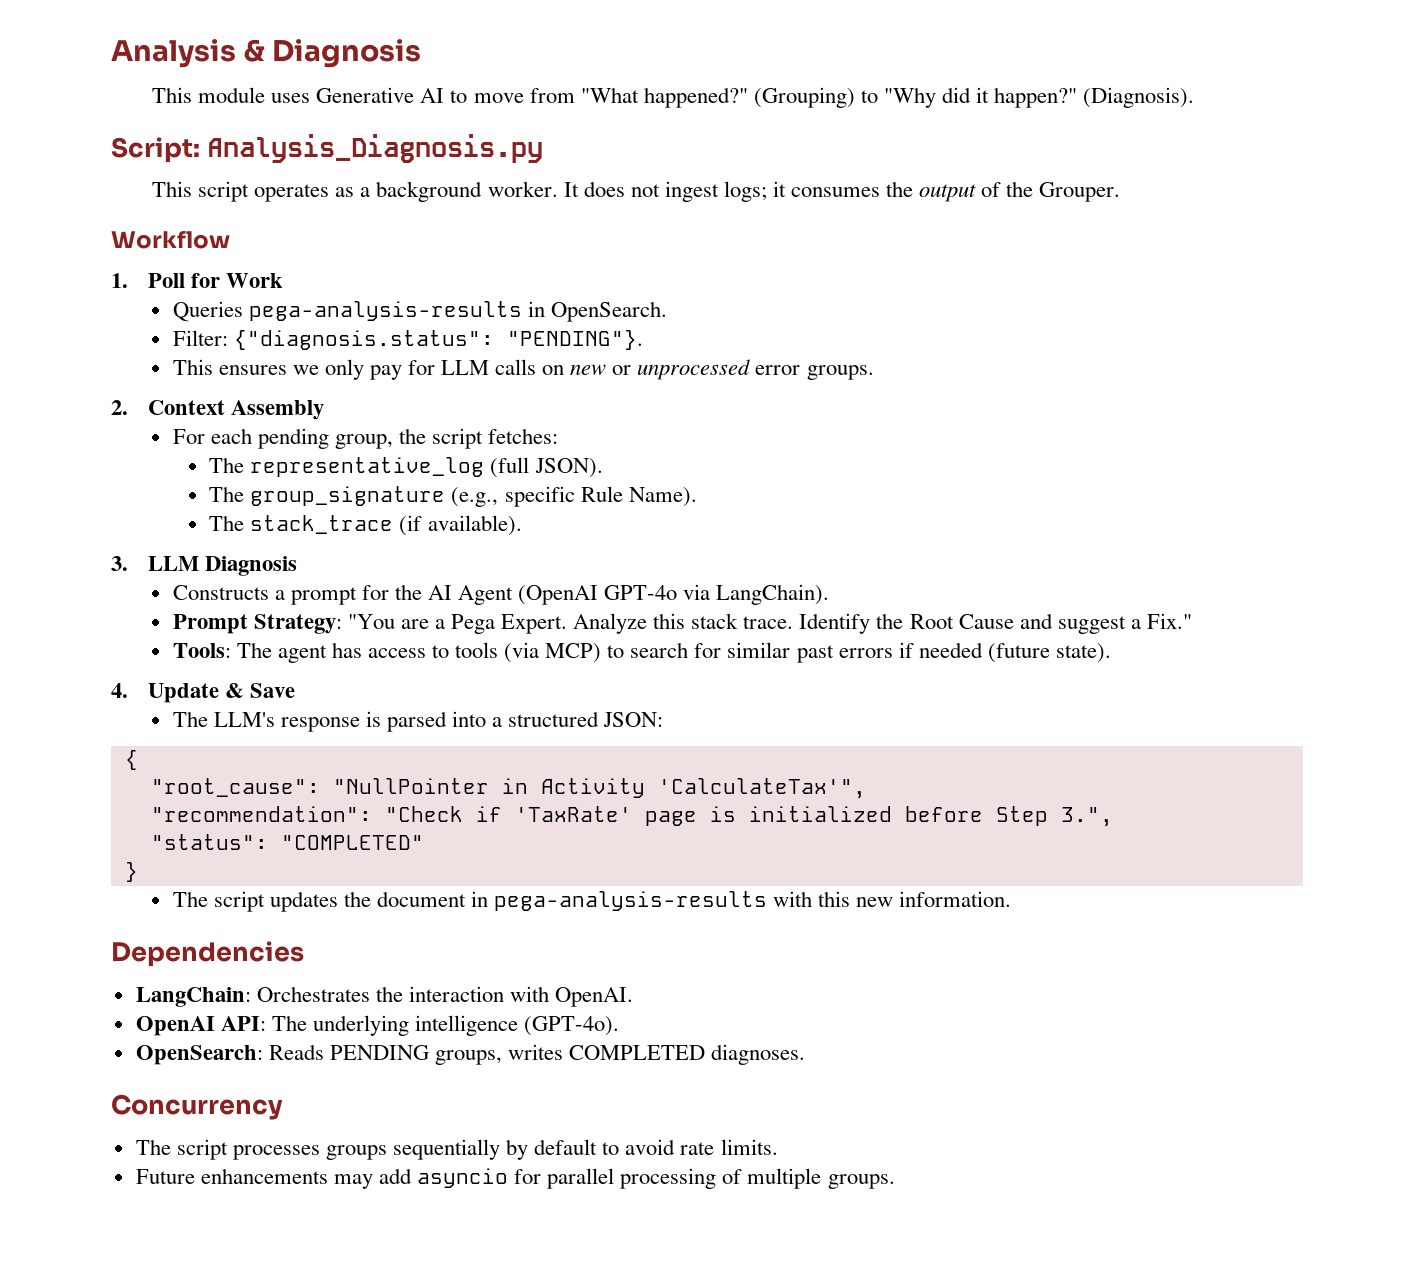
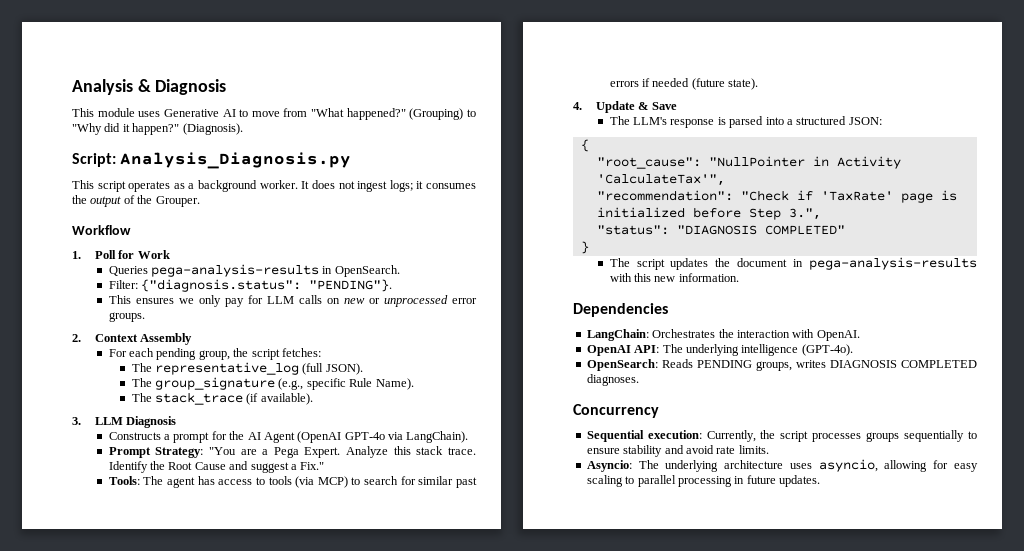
- "status": "COMPLETED"
+ "status": "DIAGNOSIS COMPLETED"
- OpenSearch: Reads PENDING groups, writes COMPLETED diagnoses.
+ OpenSearch: Reads PENDING groups, writes DIAGNOSIS COMPLETED diagnoses.
- The script processes groups sequentially by default to avoid rate limits.
- Future enhancements may add asyncio for parallel processing of multiple groups.
+ Sequential execution: Currently, the script processes groups sequentially to ensure stability and avoid rate limits.
+ Asyncio: The underlying architecture uses asyncio, allowing for easy scaling to parallel processing in future updates.

